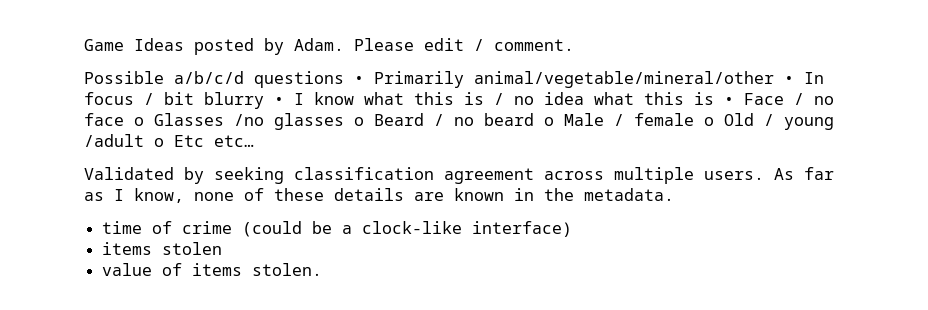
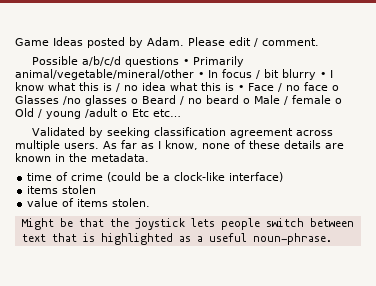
+ Might be that the joystick lets people switch between text that is highlighted as a useful noun-phrase.

